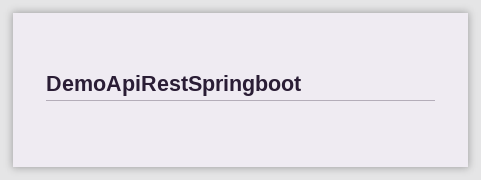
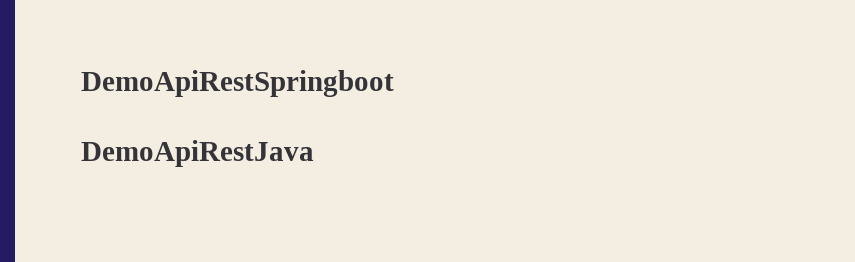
+ DemoApiRestJava

